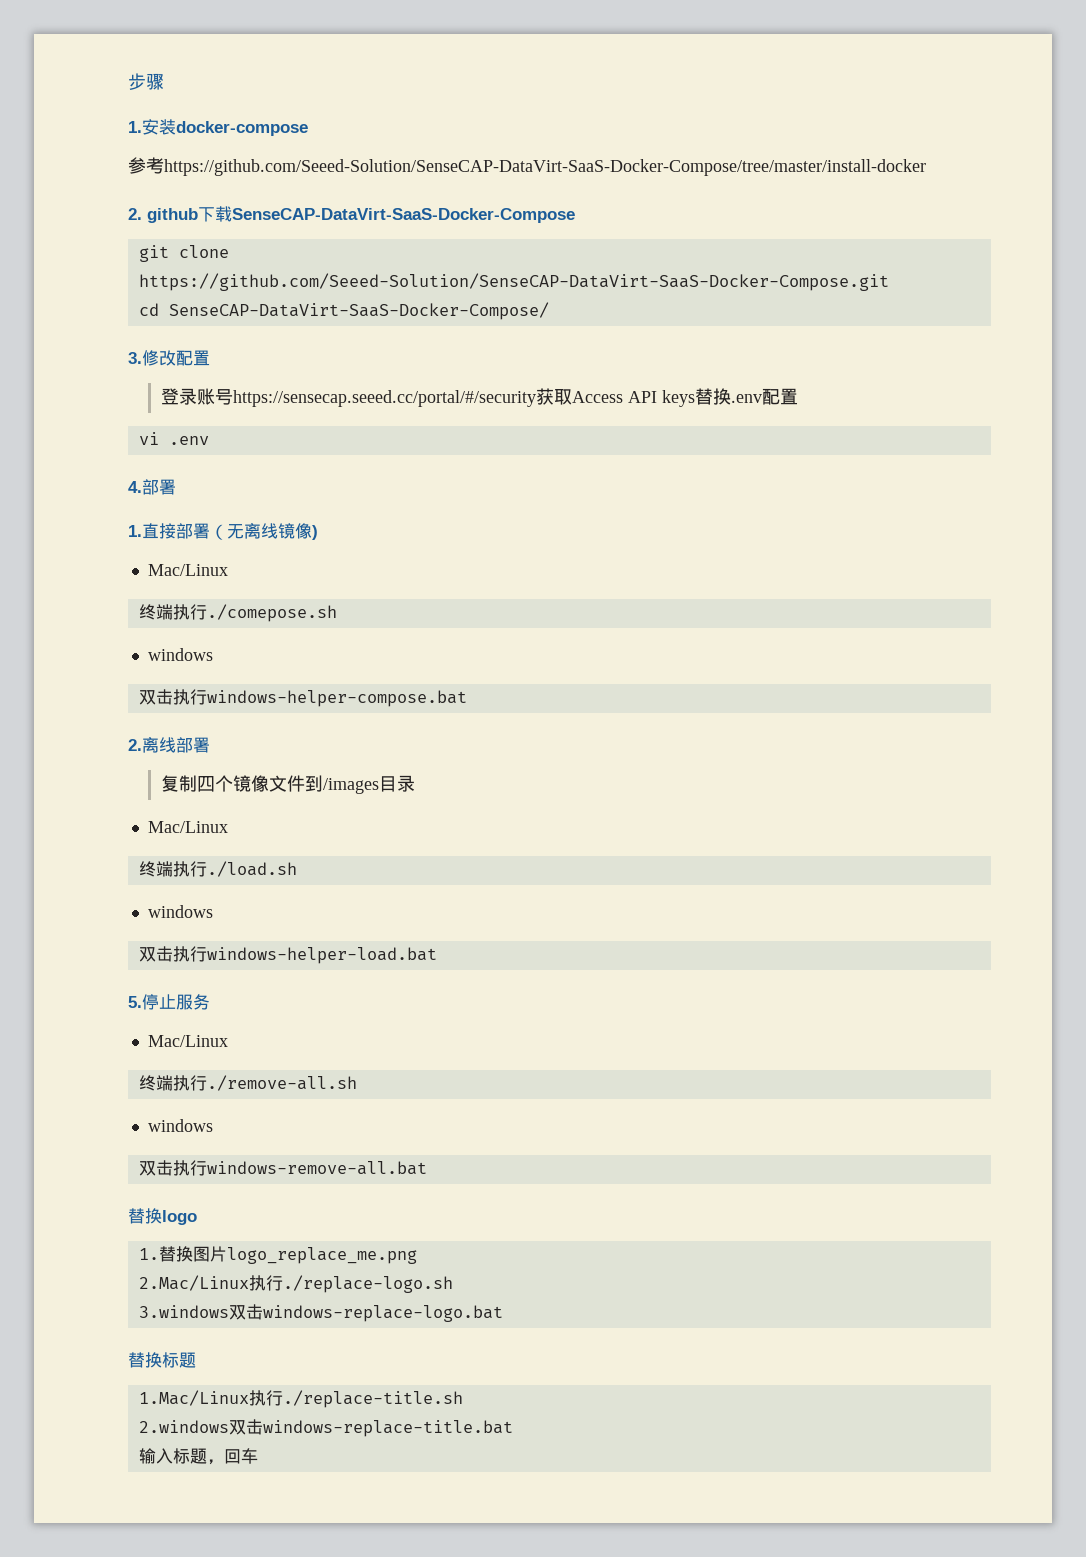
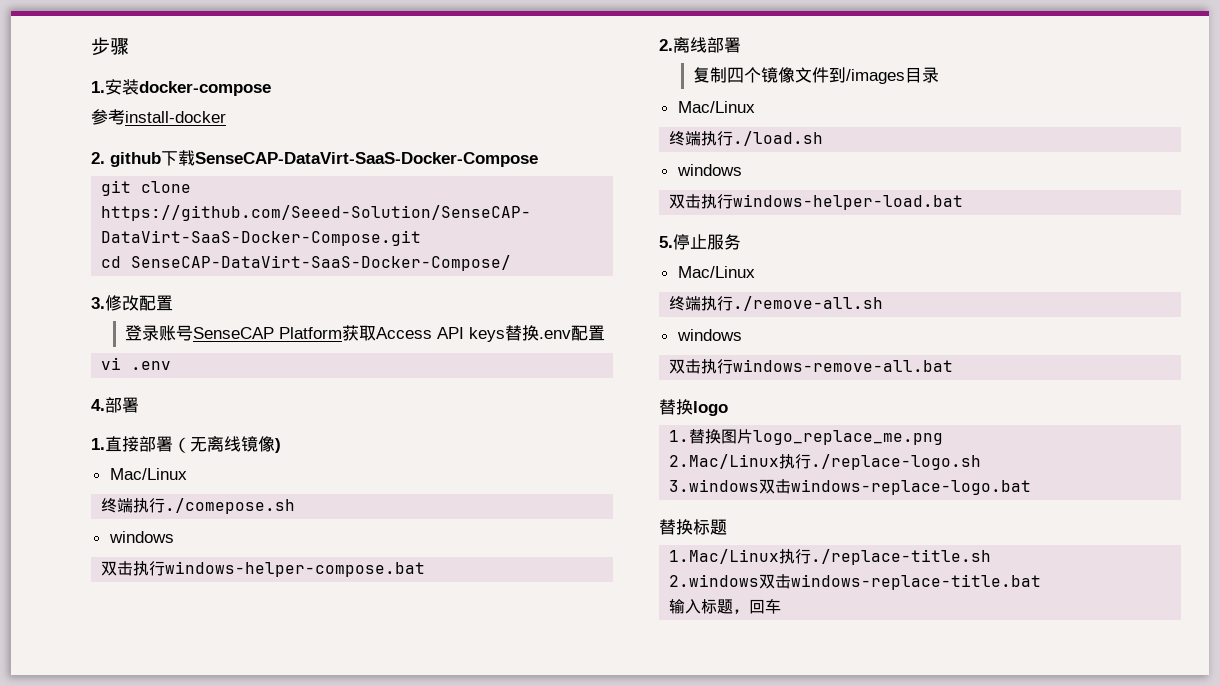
- 参考https://github.com/Seeed-Solution/SenseCAP-DataVirt-SaaS-Docker-Compose/tree/master/install-docker
+ 参考install-docker
- 登录账号https://sensecap.seeed.cc/portal/#/security获取Access API keys替换.env配置
+ 登录账号SenseCAP Platform获取Access API keys替换.env配置

